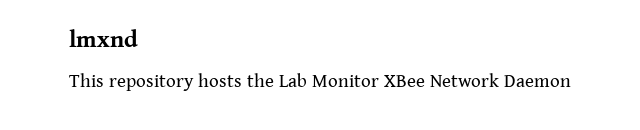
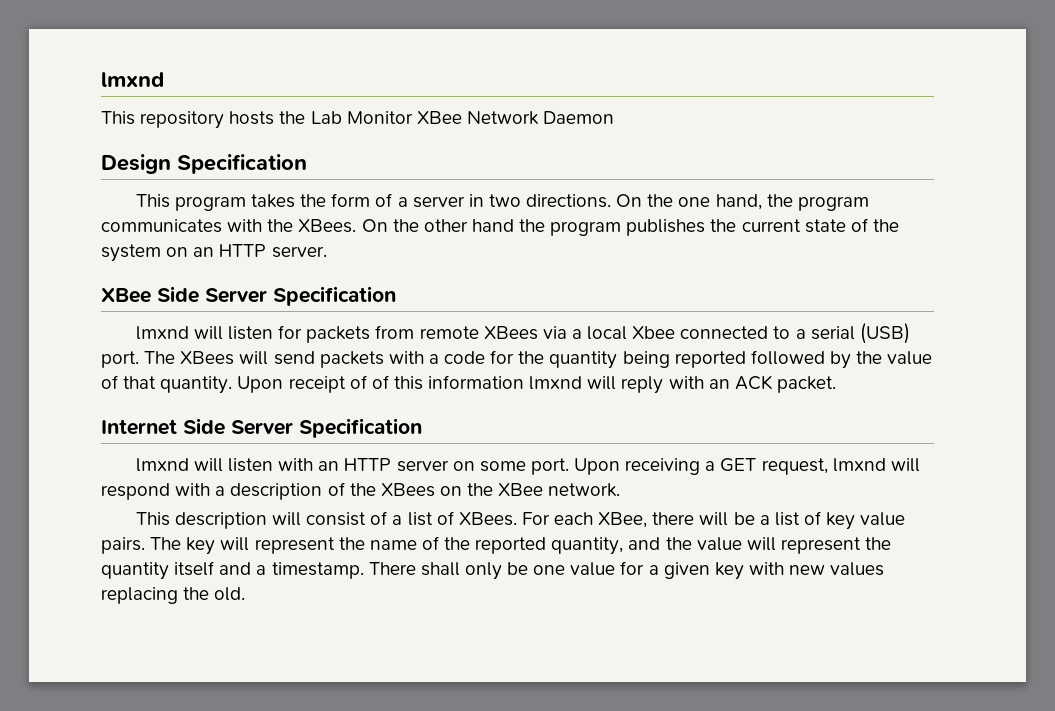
+ Design Specification
+ This program takes the form of a server in two directions. On the one hand, the program communicates with the XBees. On the other hand the program publishes the current state of the system on an HTTP server.
+ XBee Side Server Specification
+ lmxnd will listen for packets from remote XBees via a local Xbee connected to a serial (USB) port. The XBees will send packets with a code for the quantity being reported followed by the value of that quantity. Upon receipt of of this information lmxnd will reply with an ACK packet.
+ Internet Side Server Specification
+ lmxnd will listen with an HTTP server on some port. Upon receiving a GET request, lmxnd will respond with a description of the XBees on the XBee network.
+ This description will consist of a list of XBees. For each XBee, there will be a list of key value pairs. The key will represent the name of the reported quantity, and the value will represent the quantity itself and a timestamp. There shall only be one value for a given key with new values replacing the old.

